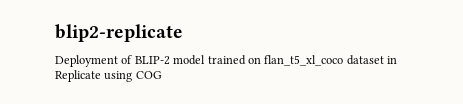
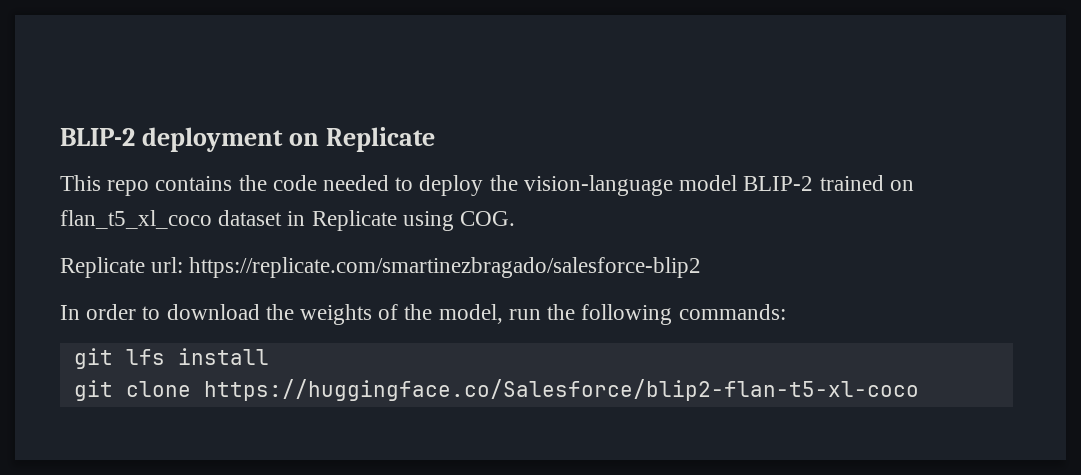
- blip2-replicate
- Deployment of BLIP-2 model trained on flan_t5_xl_coco dataset in Replicate using COG
+ BLIP-2 deployment on Replicate
+ This repo contains the code needed to deploy the vision-language model BLIP-2 trained on flan_t5_xl_coco dataset in Replicate using COG.
+ Replicate url: https://replicate.com/smartinezbragado/salesforce-blip2
+ In order to download the weights of the model, run the following commands:
+ git lfs install
+ git clone https://huggingface.co/Salesforce/blip2-flan-t5-xl-coco

